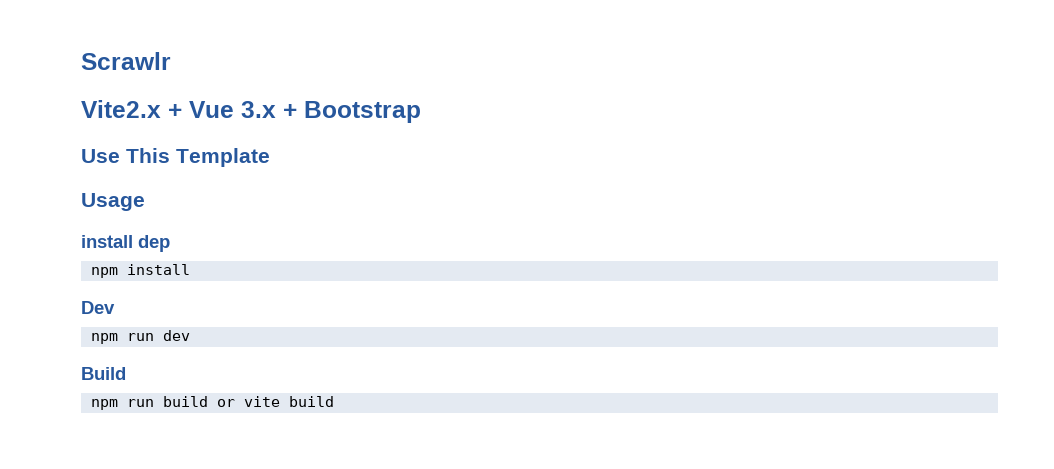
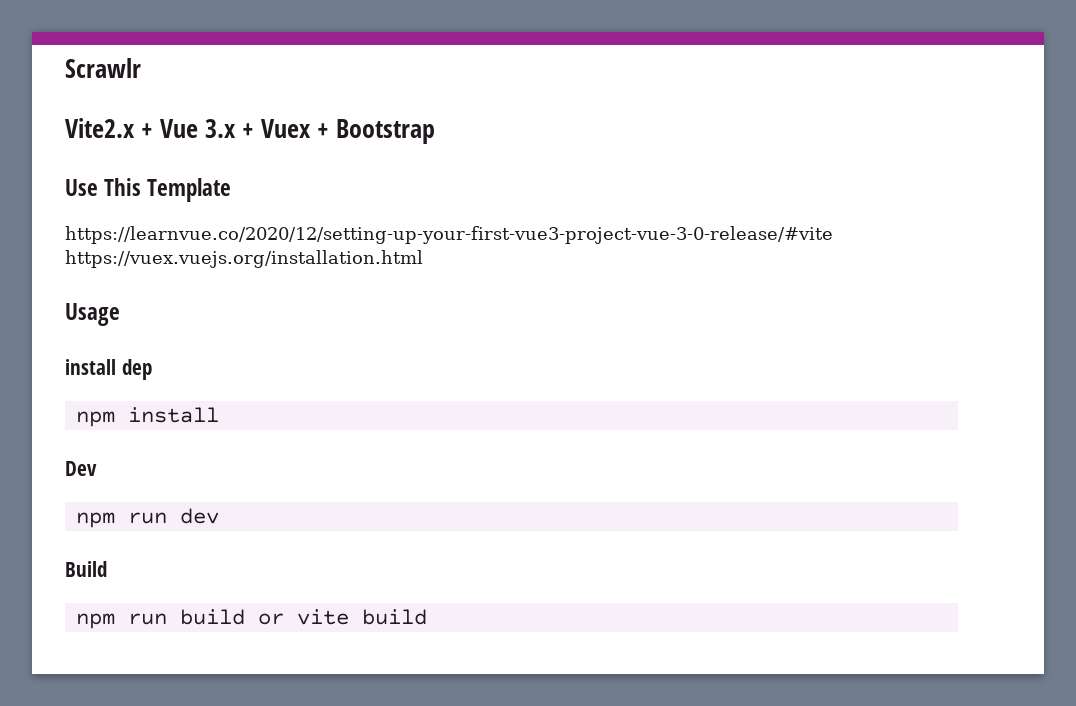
- Vite2.x + Vue 3.x + Bootstrap
+ Vite2.x + Vue 3.x + Vuex + Bootstrap
+ https://learnvue.co/2020/12/setting-up-your-first-vue3-project-vue-3-0-release/#vite https://vuex.vuejs.org/installation.html

